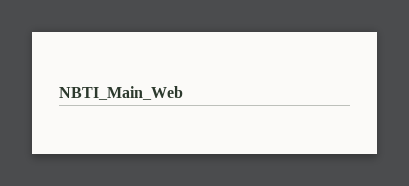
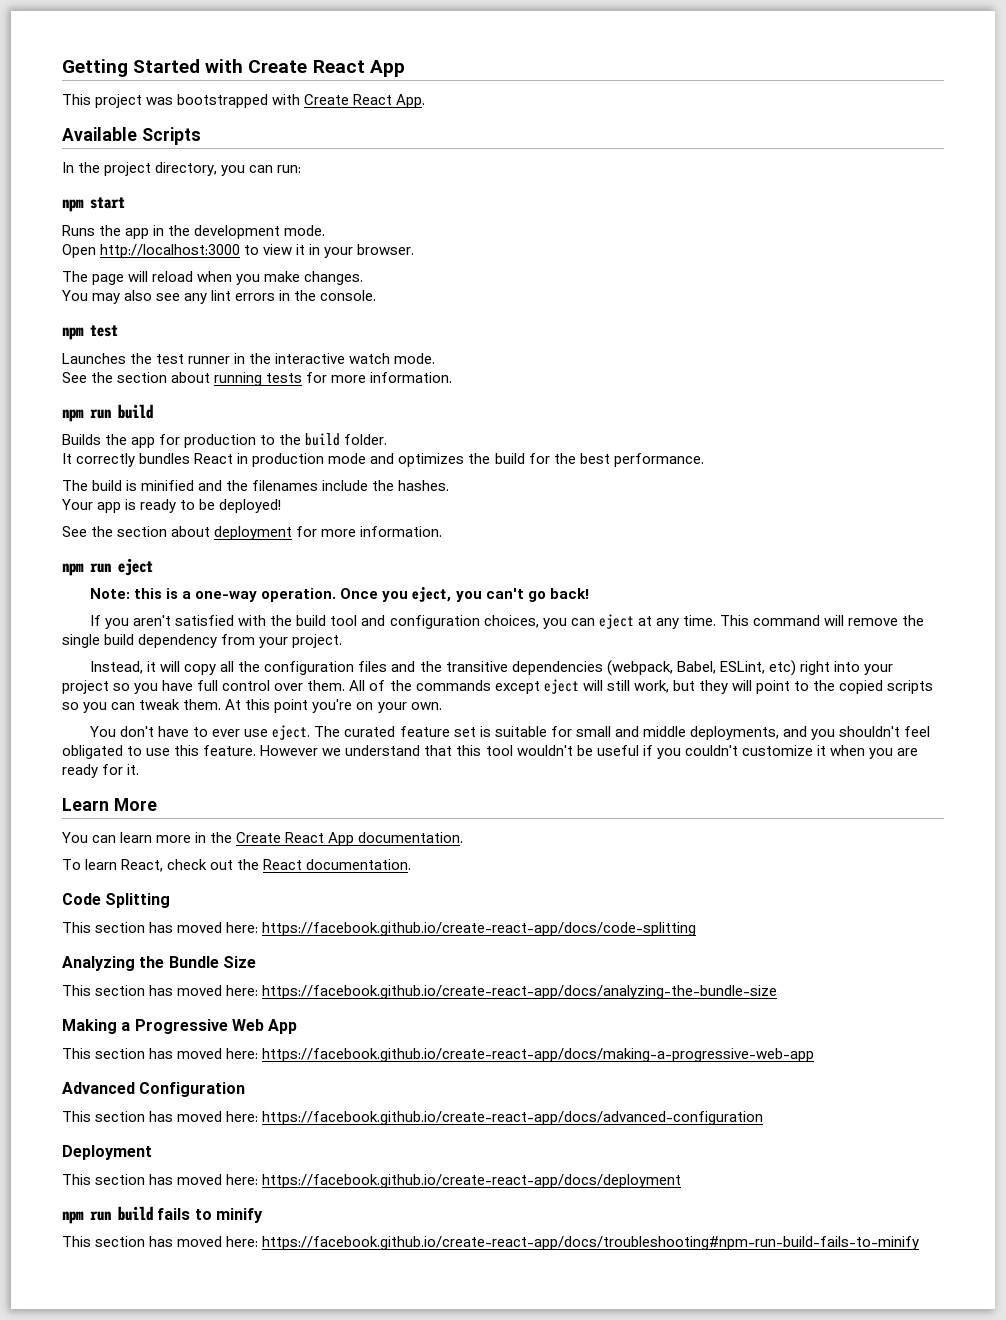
- NBTI_Main_Web
+ Getting Started with Create React App
+ This project was bootstrapped with Create React App.
+ Available Scripts
+ In the project directory, you can run:
+ npm start
+ Runs the app in the development mode.
+ Open http://localhost:3000 to view it in your browser.
+ The page will reload when you make changes.
+ You may also see any lint errors in the console.
+ npm test
+ Launches the test runner in the interactive watch mode.
+ See the section about running tests for more information.
+ npm run build
+ Builds the app for production to the build folder.
+ It correctly bundles React in production mode and optimizes the build for the best performance.
+ The build is minified and the filenames include the hashes.
+ Your app is ready to be deployed!
+ See the section about deployment for more information.
+ npm run eject
+ Note: this is a one-way operation. Once you eject, you can't go back!
+ If you aren't satisfied with the build tool and configuration choices, you can eject at any time. This command will remove the single build dependency from your project.
+ Instead, it will copy all the configuration files and the transitive dependencies (webpack, Babel, ESLint, etc) right into your project so you have full control over them. All of the commands except eject will still work, but they will point to the copied scripts so you can tweak them. At this point you're on your own.
+ You don't have to ever use eject. The curated feature set is suitable for small and middle deployments, and you shouldn't feel obligated to use this feature. However we understand that this tool wouldn't be useful if you couldn't customize it when you are ready for it.
+ Learn More
+ You can learn more in the Create React App documentation.
+ To learn React, check out the React documentation.
+ Code Splitting
+ This section has moved here: https://facebook.github.io/create-react-app/docs/code-splitting
+ Analyzing the Bundle Size
+ This section has moved here: https://facebook.github.io/create-react-app/docs/analyzing-the-bundle-size
+ Making a Progressive Web App
+ This section has moved here: https://facebook.github.io/create-react-app/docs/making-a-progressive-web-app
+ Advanced Configuration
+ This section has moved here: https://facebook.github.io/create-react-app/docs/advanced-configuration
+ Deployment
+ This section has moved here: https://facebook.github.io/create-react-app/docs/deployment
+ npm run build fails to minify
+ This section has moved here: https://facebook.github.io/create-react-app/docs/troubleshooting#npm-run-build-fails-to-minify

